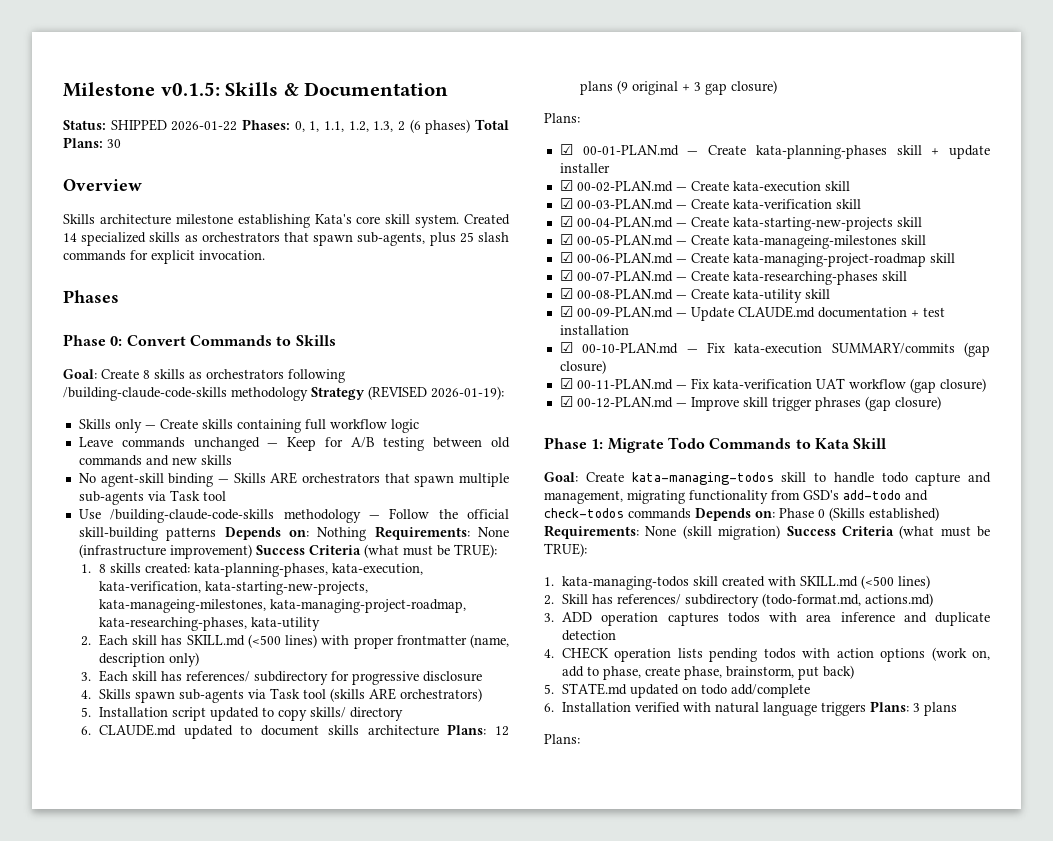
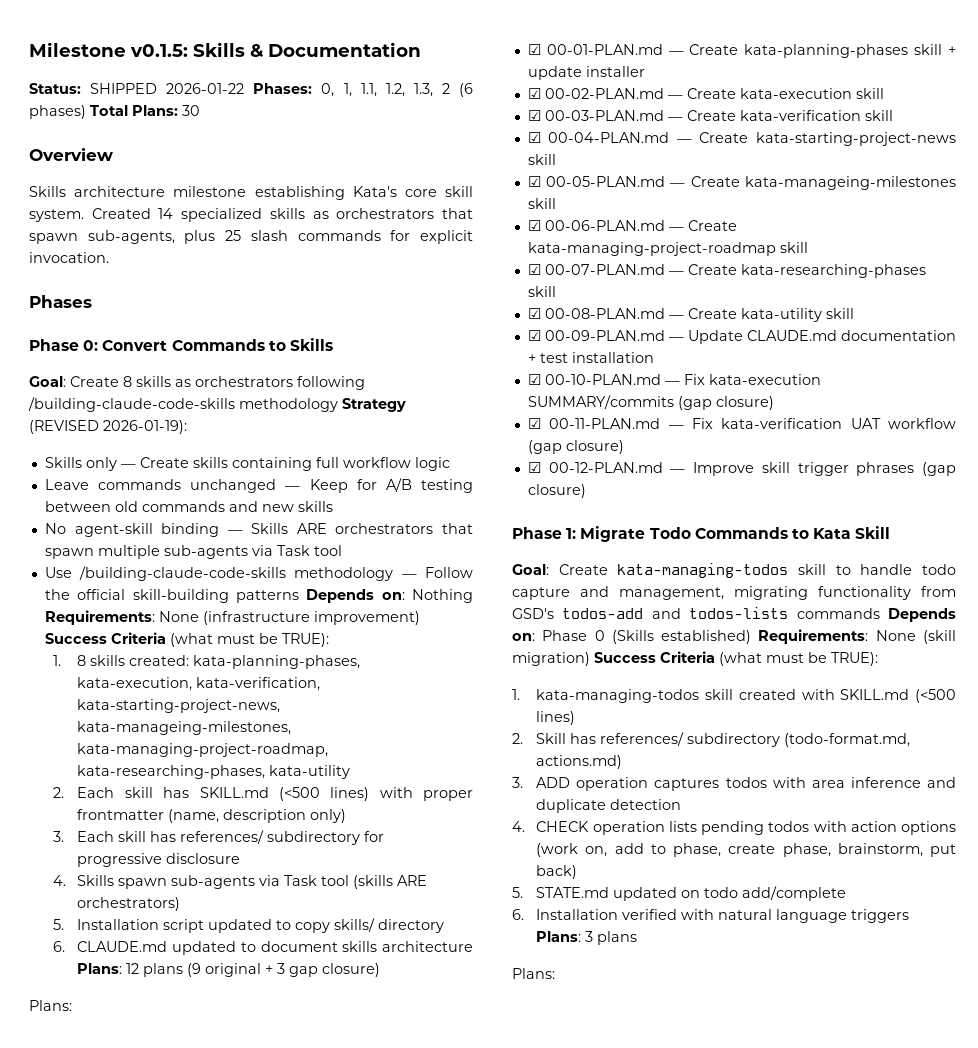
- 1. 8 skills created: kata-planning-phases, kata-execution, kata-verification, kata-starting-new-projects, kata-manageing-milestones, kata-managing-project-roadmap, kata-researching-phases, kata-utility
+ 1. 8 skills created: kata-planning-phases, kata-execution, kata-verification, kata-starting-project-news, kata-manageing-milestones, kata-managing-project-roadmap, kata-researching-phases, kata-utility
- ☑ 00-04-PLAN.md — Create kata-starting-new-projects skill
+ ☑ 00-04-PLAN.md — Create kata-starting-project-news skill
- Goal: Create kata-managing-todos skill to handle todo capture and management, migrating functionality from GSD's add-todo and check-todos commands Depends on: Phase 0 (Skills established) Requirements: None (skill migration) Success Criteria (what must be TRUE):
+ Goal: Create kata-managing-todos skill to handle todo capture and management, migrating functionality from GSD's todos-add and todos-lists commands Depends on: Phase 0 (Skills established) Requirements: None (skill migration) Success Criteria (what must be TRUE):

